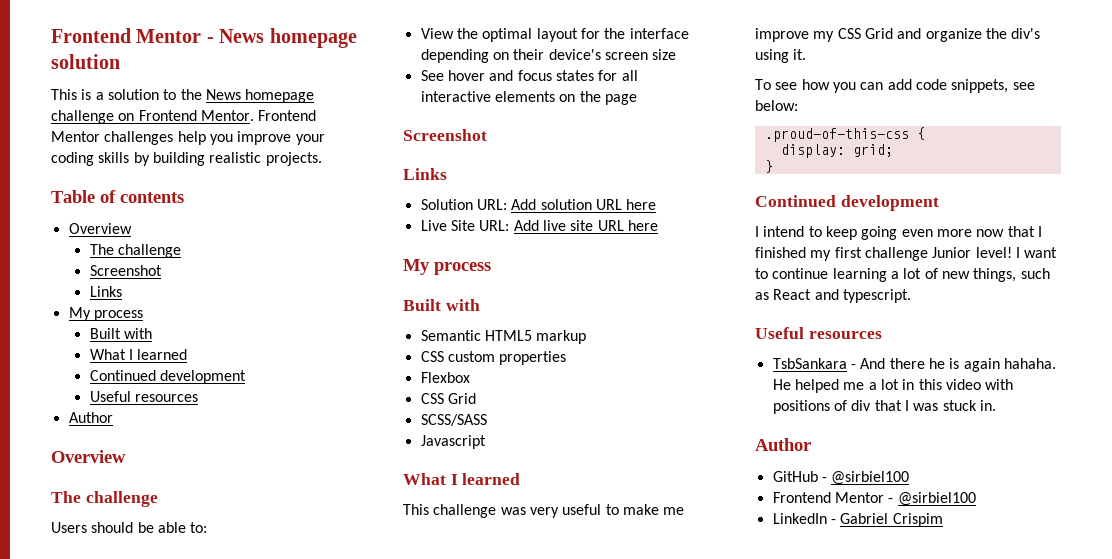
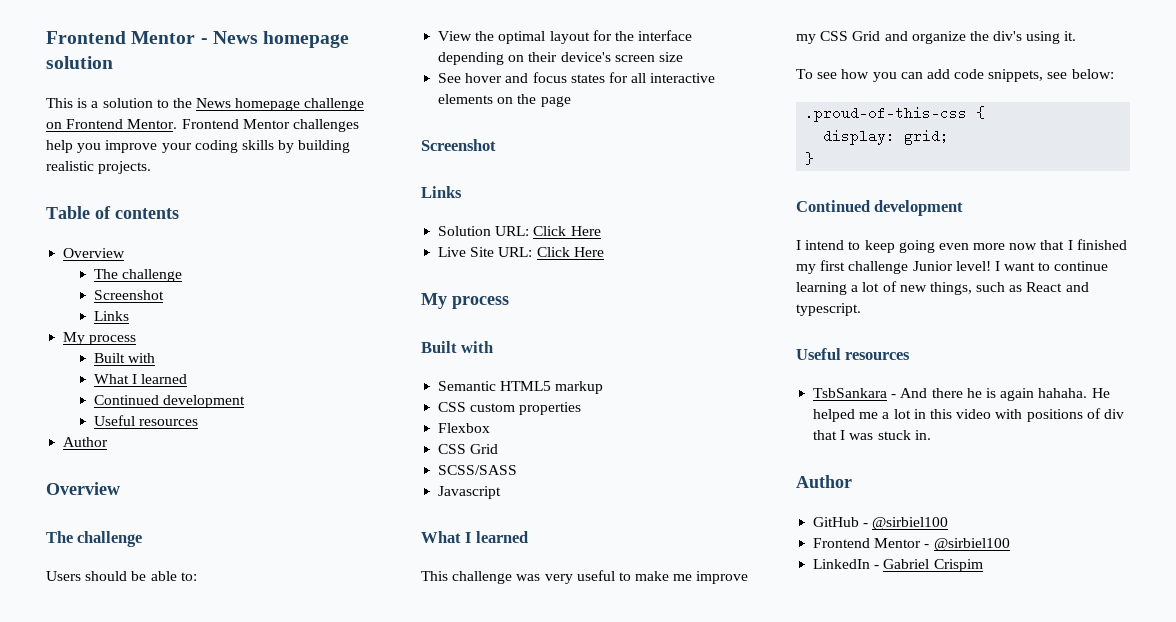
- Solution URL: Add solution URL here
+ Solution URL: Click Here
- Live Site URL: Add live site URL here
+ Live Site URL: Click Here

